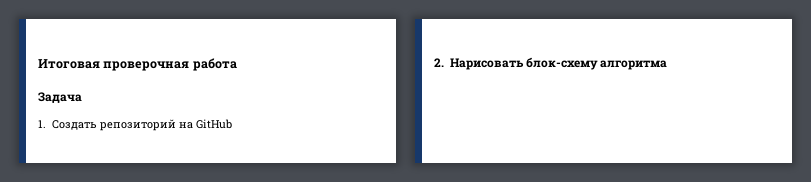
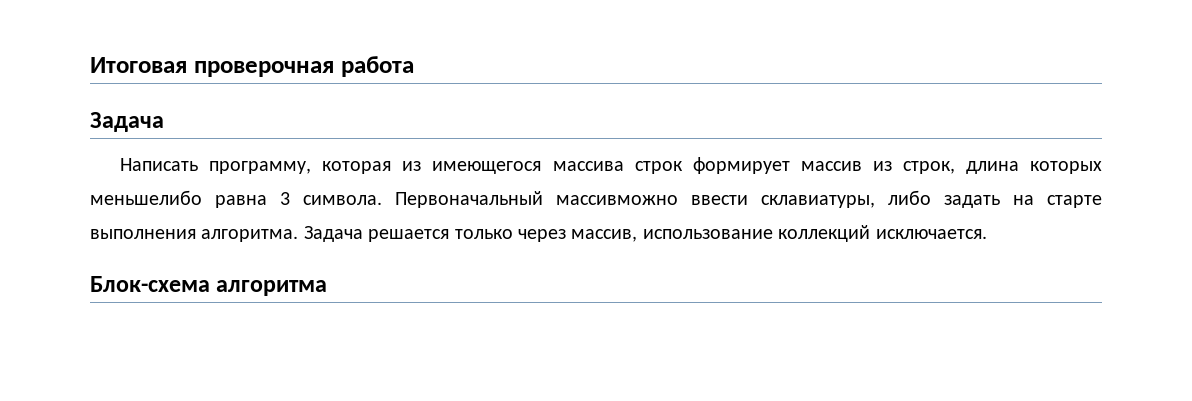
- 1. Создать репозиторий на GitHub
- 2. Нарисовать блок-схему алгоритма
+ Написать программу, которая из имеющегося массива строк формирует массив из строк, длина которых меньшелибо равна 3 символа. Первоначальный массивможно ввести склавиатуры, либо задать на старте выполнения алгоритма. Задача решается только через массив, использование коллекций исключается.
+ Блок-схема алгоритма

